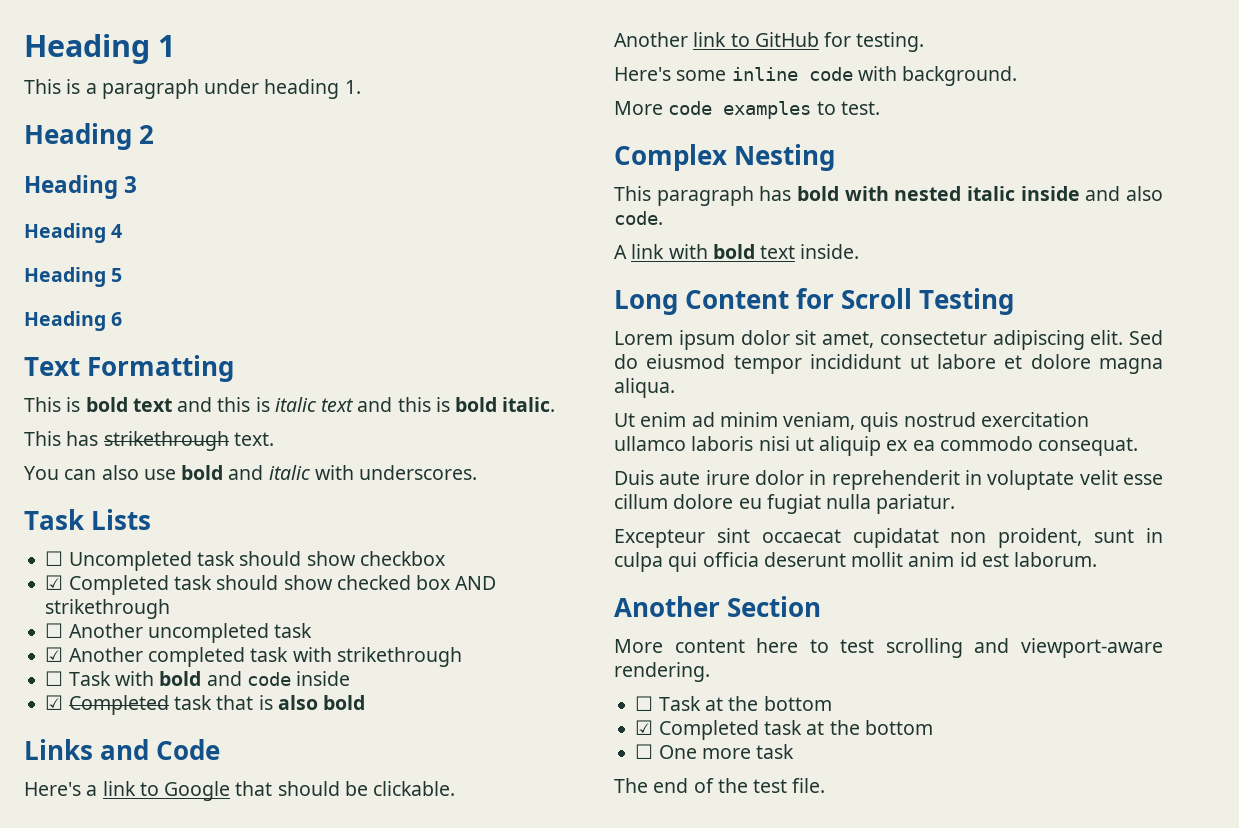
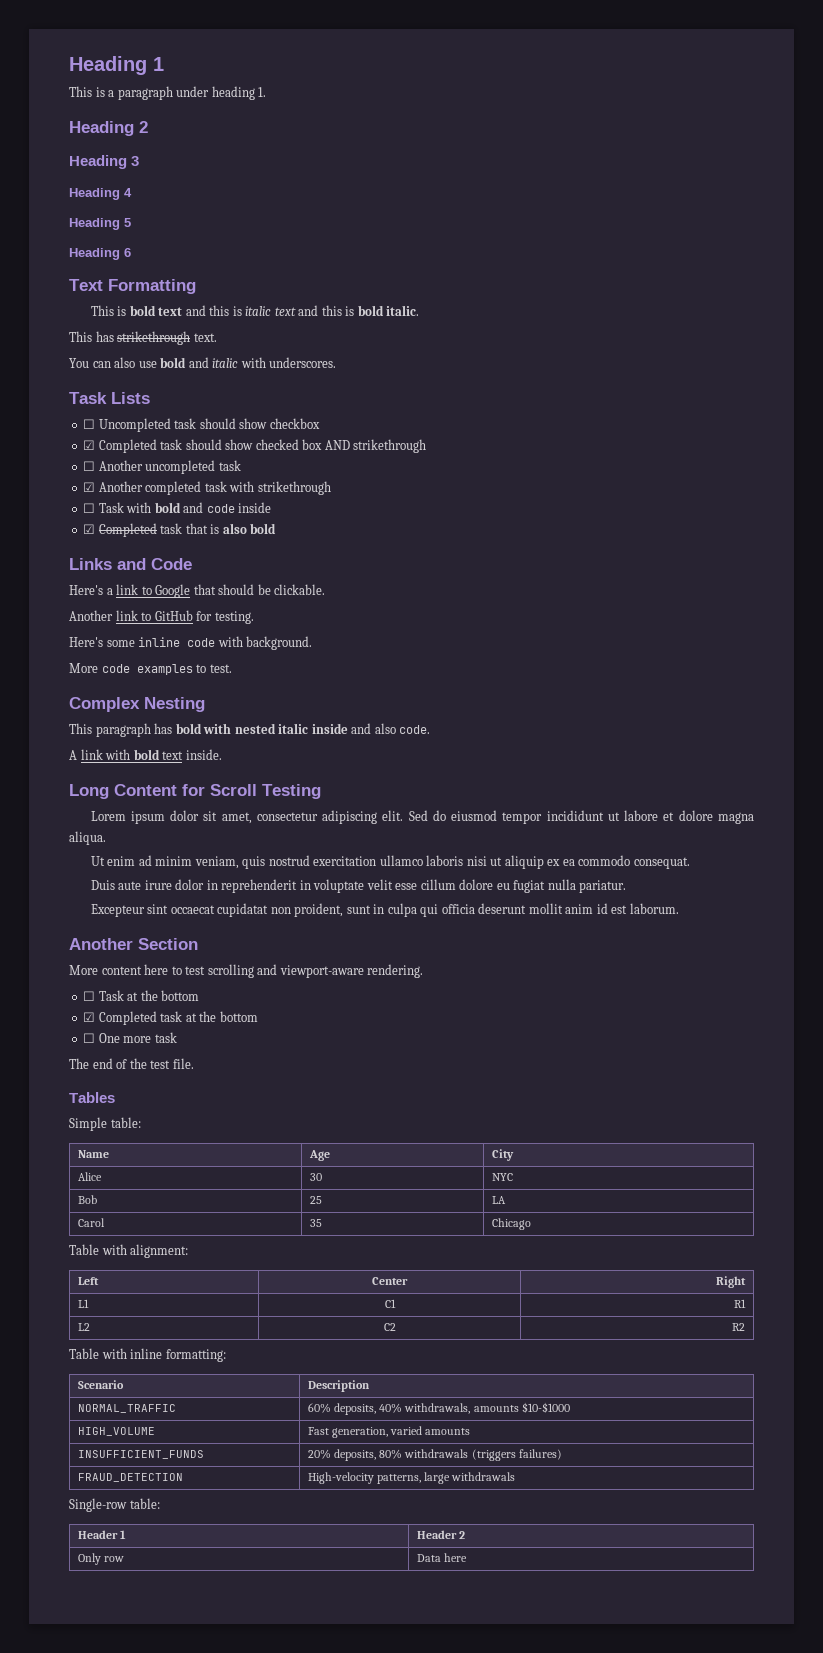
+ Tables
+ Simple table:
+ Name | Age | City
+ Alice | 30 | NYC
+ Bob | 25 | LA
+ Carol | 35 | Chicago
+ Table with alignment:
+ Left | Center | Right
+ L1 | C1 | R1
+ L2 | C2 | R2
+ Table with inline formatting:
+ Scenario | Description
+ NORMAL_TRAFFIC | 60% deposits, 40% withdrawals, amounts $10-$1000
+ HIGH_VOLUME | Fast generation, varied amounts
+ INSUFFICIENT_FUNDS | 20% deposits, 80% withdrawals (triggers failures)
+ FRAUD_DETECTION | High-velocity patterns, large withdrawals
+ Single-row table:
+ Header 1 | Header 2
+ Only row | Data here

